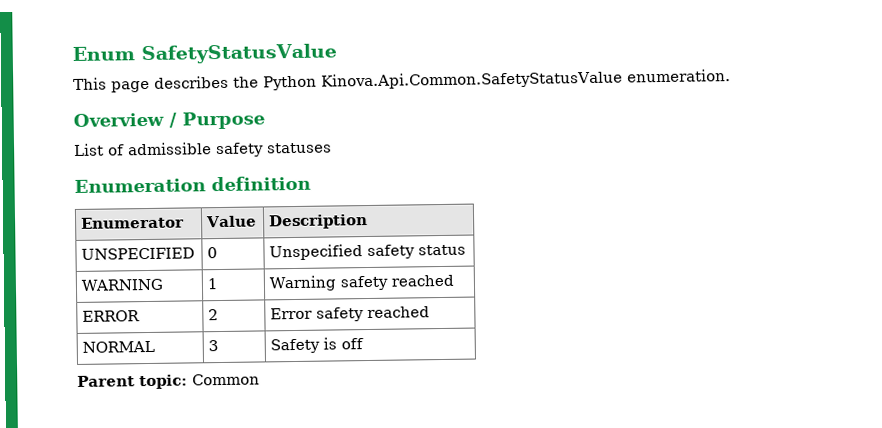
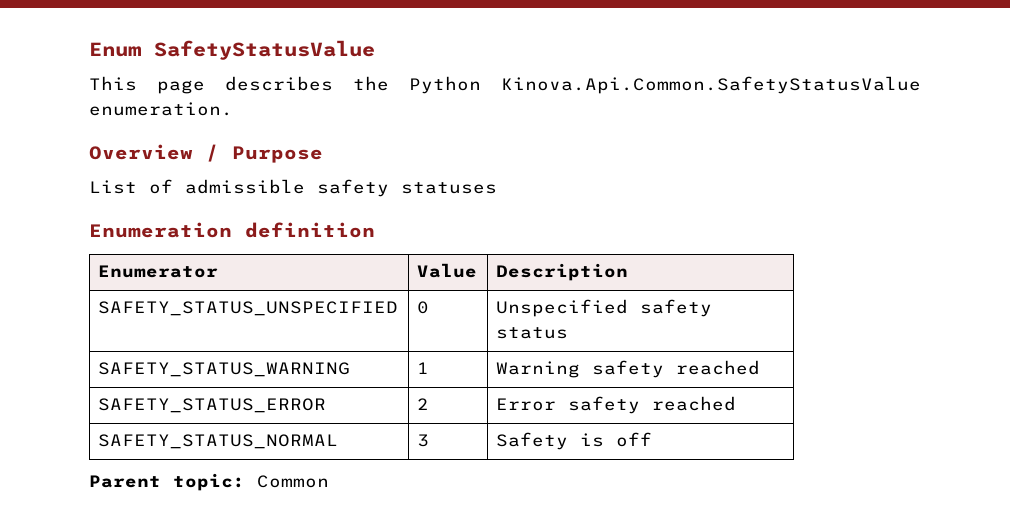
- UNSPECIFIED | 0 | Unspecified safety status
+ SAFETY_STATUS_UNSPECIFIED | 0 | Unspecified safety status
- WARNING | 1 | Warning safety reached
+ SAFETY_STATUS_WARNING | 1 | Warning safety reached
- ERROR | 2 | Error safety reached
+ SAFETY_STATUS_ERROR | 2 | Error safety reached
- NORMAL | 3 | Safety is off
+ SAFETY_STATUS_NORMAL | 3 | Safety is off

